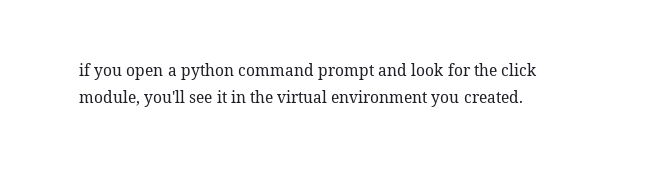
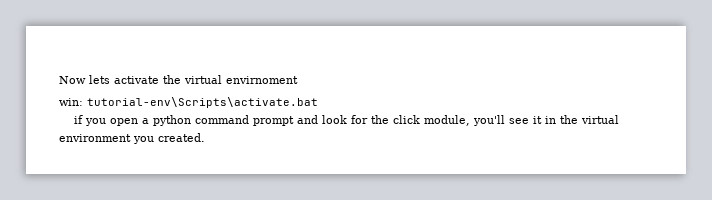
+ Now lets activate the virtual envirnoment
+ win: tutorial-env\Scripts\activate.bat

